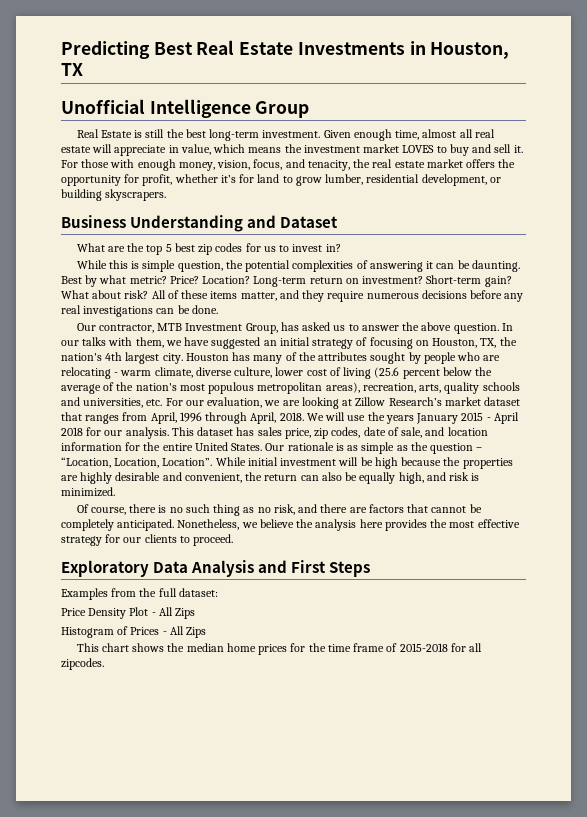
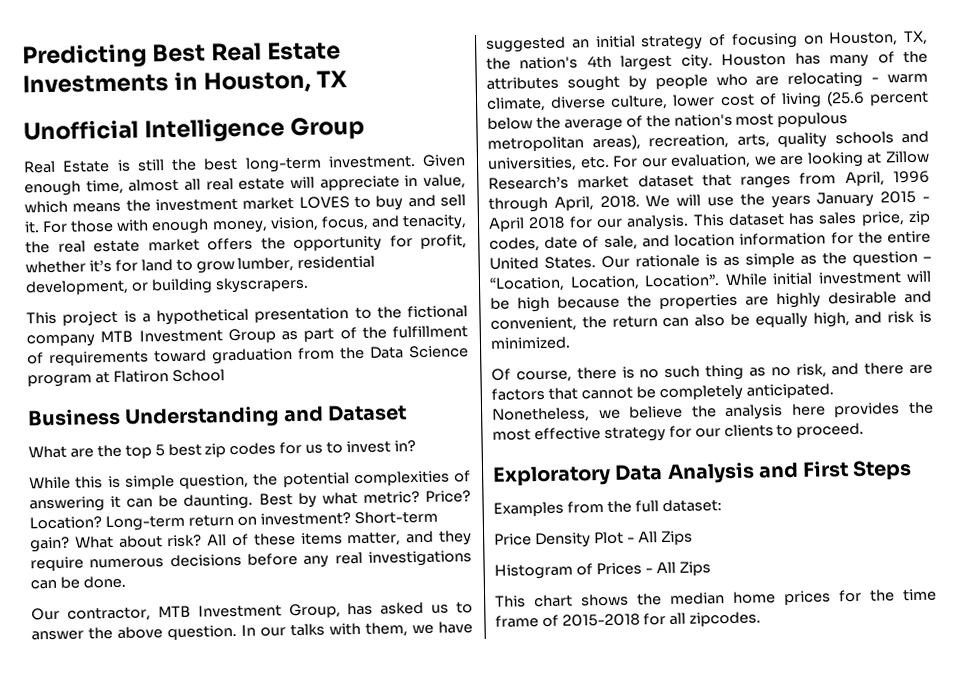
+ This project is a hypothetical presentation to the fictional company MTB Investment Group as part of the fulfillment of requirements toward graduation from the Data Science program at Flatiron School

